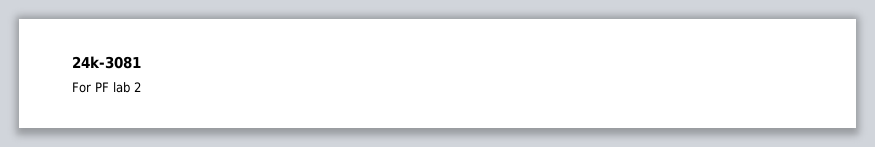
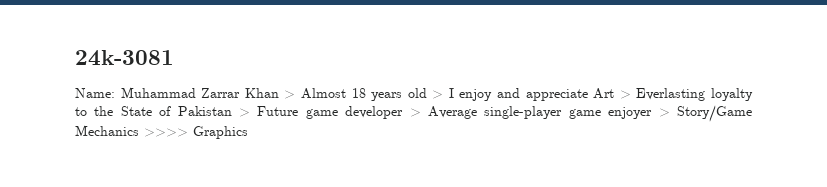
- For PF lab 2
+ Name: Muhammad Zarrar Khan > Almost 18 years old > I enjoy and appreciate Art > Everlasting loyalty to the State of Pakistan > Future game developer > Average single-player game enjoyer > Story/Game Mechanics >>>> Graphics

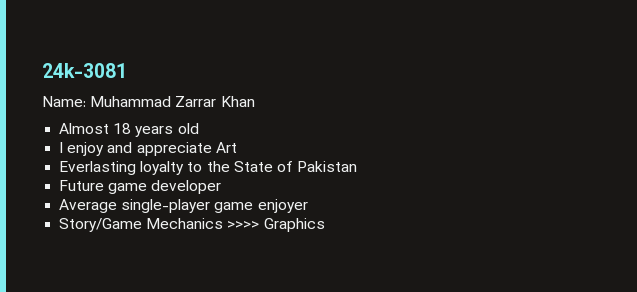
- Name: Muhammad Zarrar Khan > Almost 18 years old > I enjoy and appreciate Art > Everlasting loyalty to the State of Pakistan > Future game developer > Average single-player game enjoyer > Story/Game Mechanics >>>> Graphics
+ Name: Muhammad Zarrar Khan
+ Almost 18 years old
+ I enjoy and appreciate Art
+ Everlasting loyalty to the State of Pakistan
+ Future game developer
+ Average single-player game enjoyer
+ Story/Game Mechanics >>>> Graphics

